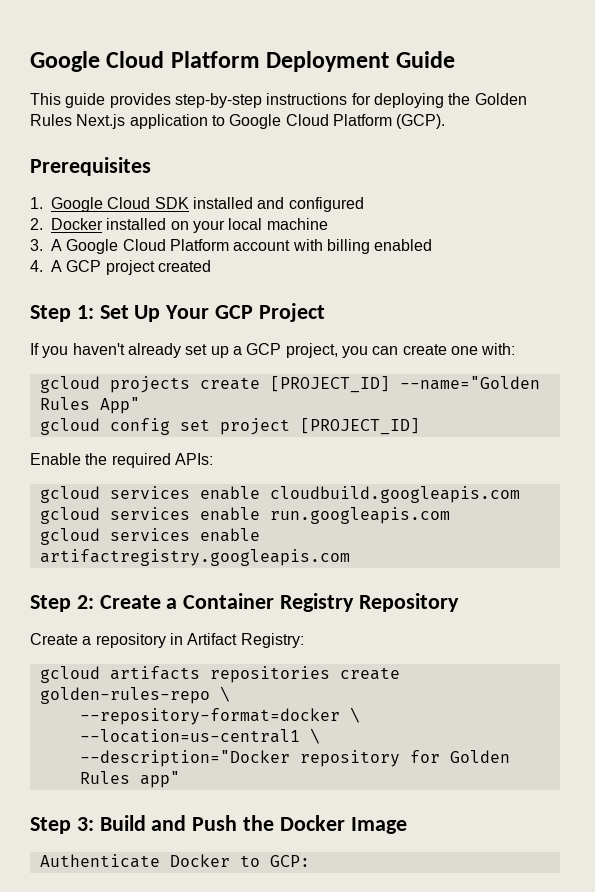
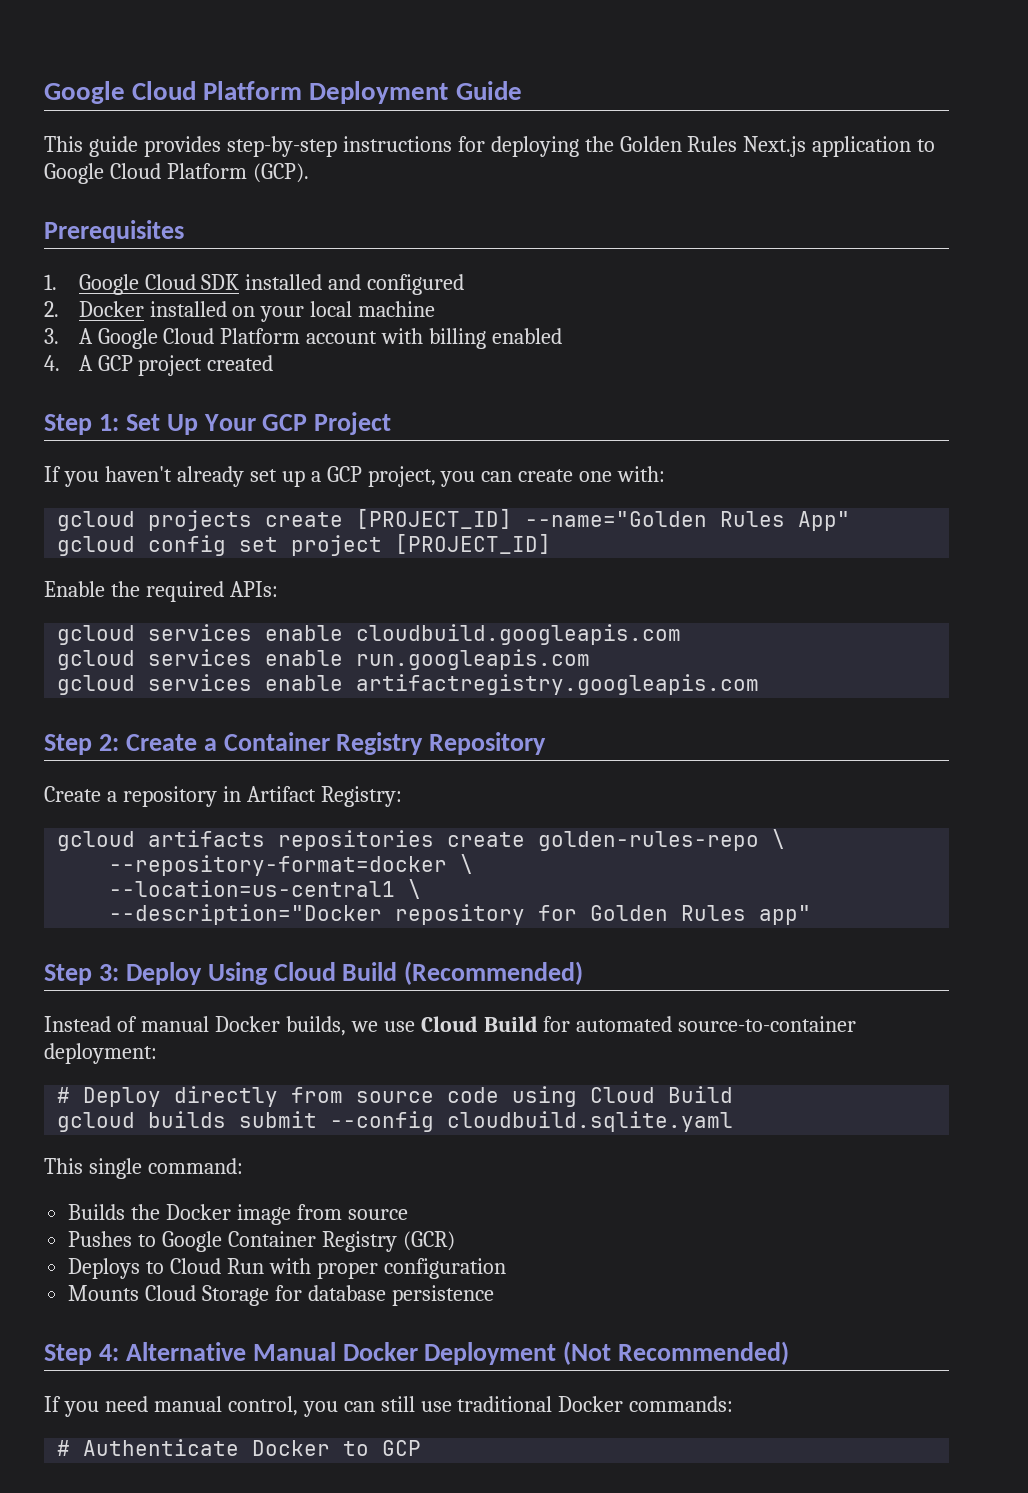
- Step 3: Build and Push the Docker Image
- Authenticate Docker to GCP:
+ Step 3: Deploy Using Cloud Build (Recommended)
+ Instead of manual Docker builds, we use Cloud Build for automated source-to-container deployment:
+ # Deploy directly from source code using Cloud Build
+ gcloud builds submit --config cloudbuild.sqlite.yaml
+ This single command:
+ Builds the Docker image from source
+ Pushes to Google Container Registry (GCR)
+ Deploys to Cloud Run with proper configuration
+ Mounts Cloud Storage for database persistence
+ Step 4: Alternative Manual Docker Deployment (Not Recommended)
+ If you need manual control, you can still use traditional Docker commands:
+ # Authenticate Docker to GCP

